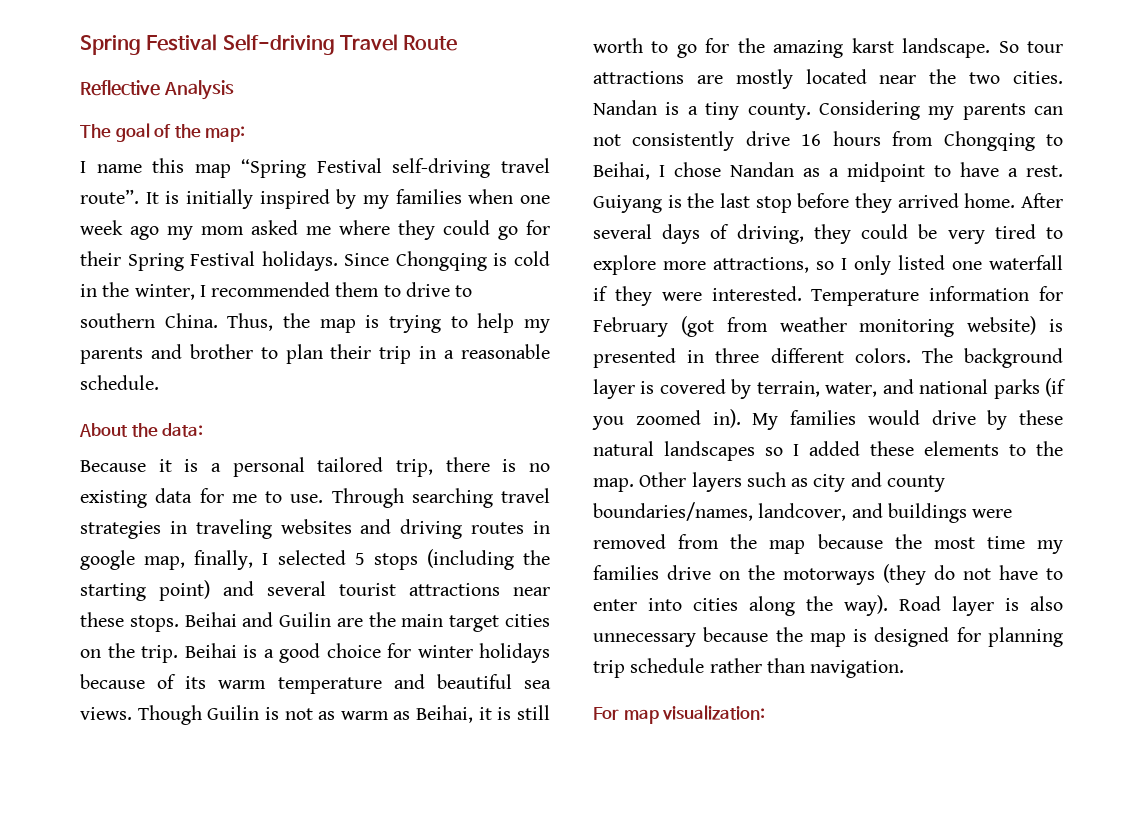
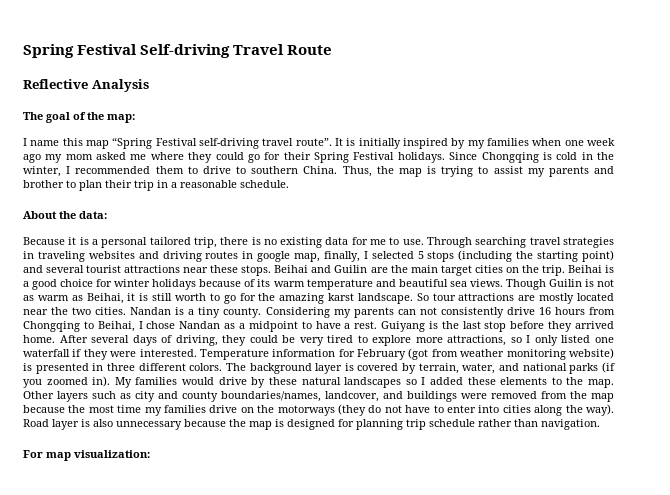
- Thus, the map is trying to help my parents and brother to plan their trip in a reasonable schedule.
+ Thus, the map is trying to assist my parents and brother to plan their trip in a reasonable schedule.

